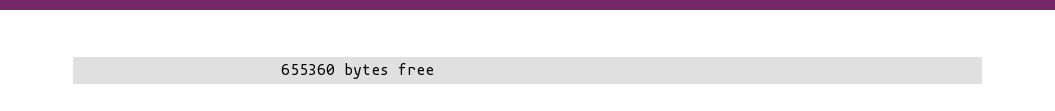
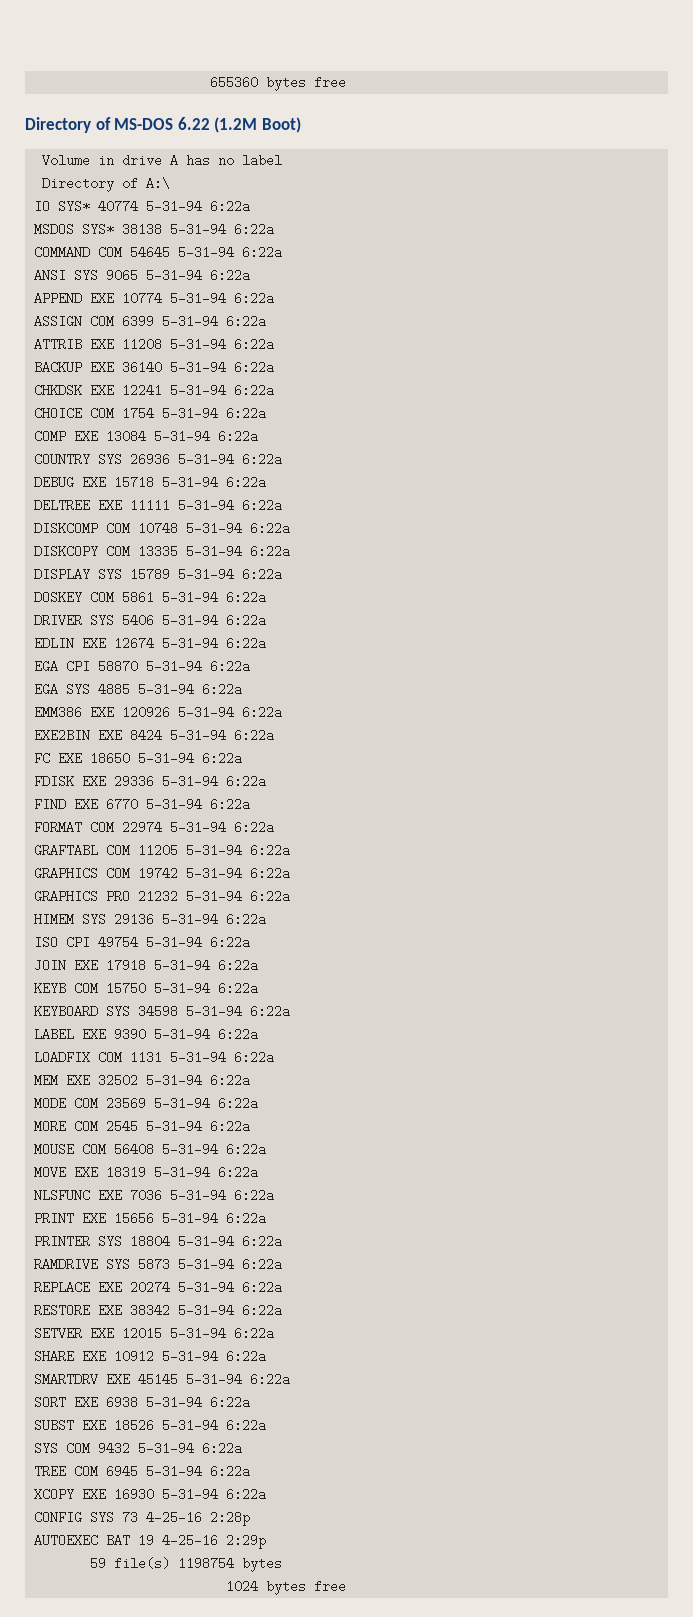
+ Directory of MS-DOS 6.22 (1.2M Boot)
+ Volume in drive A has no label
+ Directory of A:\
+ IO SYS* 40774 5-31-94 6:22a
+ MSDOS SYS* 38138 5-31-94 6:22a
+ COMMAND COM 54645 5-31-94 6:22a
+ ANSI SYS 9065 5-31-94 6:22a
+ APPEND EXE 10774 5-31-94 6:22a
+ ASSIGN COM 6399 5-31-94 6:22a
+ ATTRIB EXE 11208 5-31-94 6:22a
+ BACKUP EXE 36140 5-31-94 6:22a
+ CHKDSK EXE 12241 5-31-94 6:22a
+ CHOICE COM 1754 5-31-94 6:22a
+ COMP EXE 13084 5-31-94 6:22a
+ COUNTRY SYS 26936 5-31-94 6:22a
+ DEBUG EXE 15718 5-31-94 6:22a
+ DELTREE EXE 11111 5-31-94 6:22a
+ DISKCOMP COM 10748 5-31-94 6:22a
+ DISKCOPY COM 13335 5-31-94 6:22a
+ DISPLAY SYS 15789 5-31-94 6:22a
+ DOSKEY COM 5861 5-31-94 6:22a
+ DRIVER SYS 5406 5-31-94 6:22a
+ EDLIN EXE 12674 5-31-94 6:22a
+ EGA CPI 58870 5-31-94 6:22a
+ EGA SYS 4885 5-31-94 6:22a
+ EMM386 EXE 120926 5-31-94 6:22a
+ EXE2BIN EXE 8424 5-31-94 6:22a
+ FC EXE 18650 5-31-94 6:22a
+ FDISK EXE 29336 5-31-94 6:22a
+ FIND EXE 6770 5-31-94 6:22a
+ FORMAT COM 22974 5-31-94 6:22a
+ GRAFTABL COM 11205 5-31-94 6:22a
+ GRAPHICS COM 19742 5-31-94 6:22a
+ GRAPHICS PRO 21232 5-31-94 6:22a
+ HIMEM SYS 29136 5-31-94 6:22a
+ ISO CPI 49754 5-31-94 6:22a
+ JOIN EXE 17918 5-31-94 6:22a
+ KEYB COM 15750 5-31-94 6:22a
+ KEYBOARD SYS 34598 5-31-94 6:22a
+ LABEL EXE 9390 5-31-94 6:22a
+ LOADFIX COM 1131 5-31-94 6:22a
+ MEM EXE 32502 5-31-94 6:22a
+ MODE COM 23569 5-31-94 6:22a
+ MORE COM 2545 5-31-94 6:22a
+ MOUSE COM 56408 5-31-94 6:22a
+ MOVE EXE 18319 5-31-94 6:22a
+ NLSFUNC EXE 7036 5-31-94 6:22a
+ PRINT EXE 15656 5-31-94 6:22a
+ PRINTER SYS 18804 5-31-94 6:22a
+ RAMDRIVE SYS 5873 5-31-94 6:22a
+ REPLACE EXE 20274 5-31-94 6:22a
+ RESTORE EXE 38342 5-31-94 6:22a
+ SETVER EXE 12015 5-31-94 6:22a
+ SHARE EXE 10912 5-31-94 6:22a
+ SMARTDRV EXE 45145 5-31-94 6:22a
+ SORT EXE 6938 5-31-94 6:22a
+ SUBST EXE 18526 5-31-94 6:22a
+ SYS COM 9432 5-31-94 6:22a
+ TREE COM 6945 5-31-94 6:22a
+ XCOPY EXE 16930 5-31-94 6:22a
+ CONFIG SYS 73 4-25-16 2:28p
+ AUTOEXEC BAT 19 4-25-16 2:29p
+ 59 file(s) 1198754 bytes
+ 1024 bytes free

